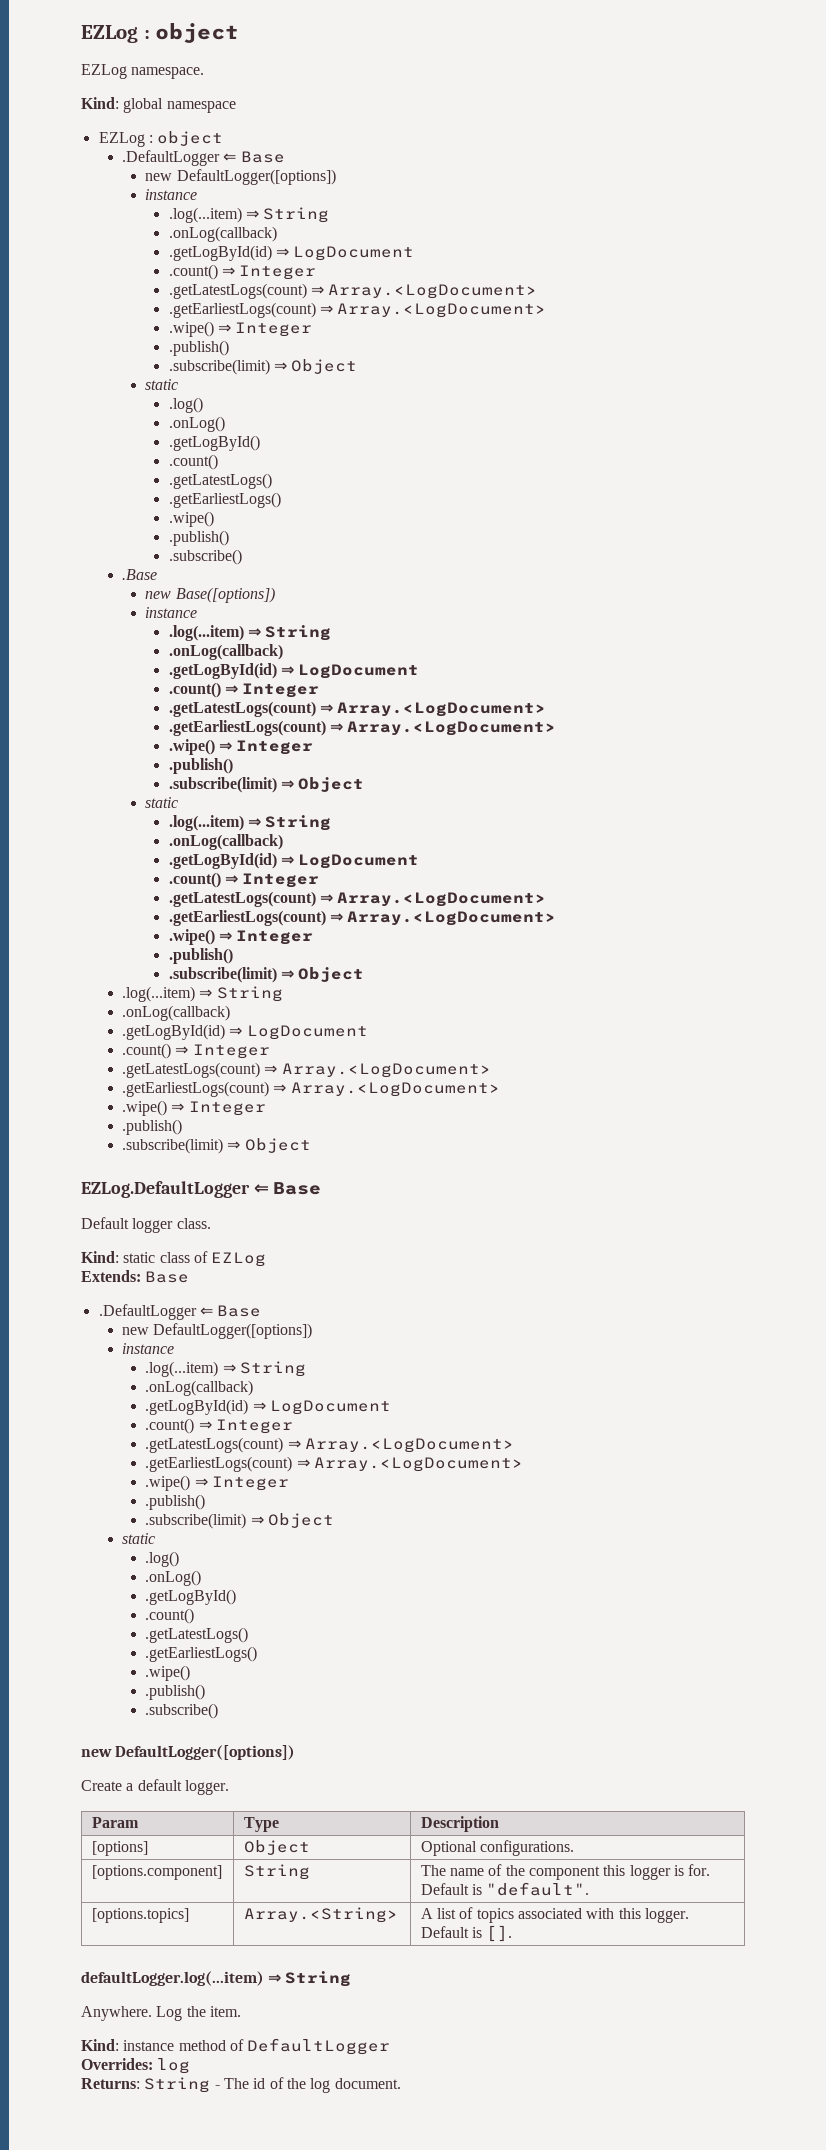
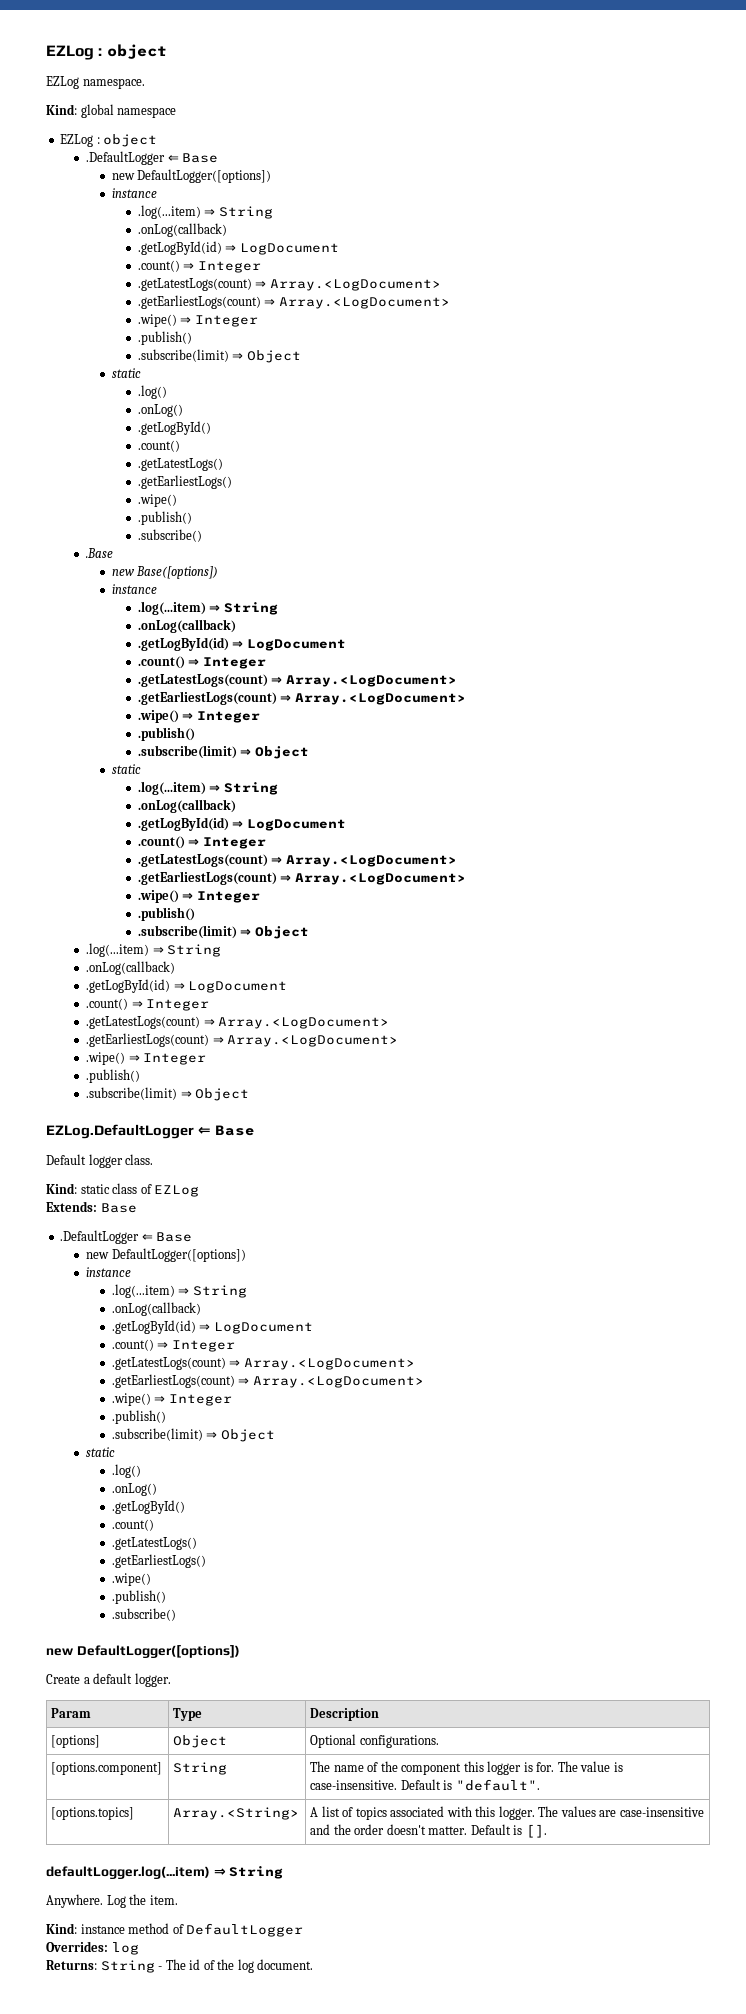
- [options.component] | String | The name of the component this logger is for. Default is "default".
+ [options.component] | String | The name of the component this logger is for. The value is case-insensitive. Default is "default".
- [options.topics] | Array.<String> | A list of topics associated with this logger. Default is [].
+ [options.topics] | Array.<String> | A list of topics associated with this logger. The values are case-insensitive and the order doesn't matter. Default is [].

